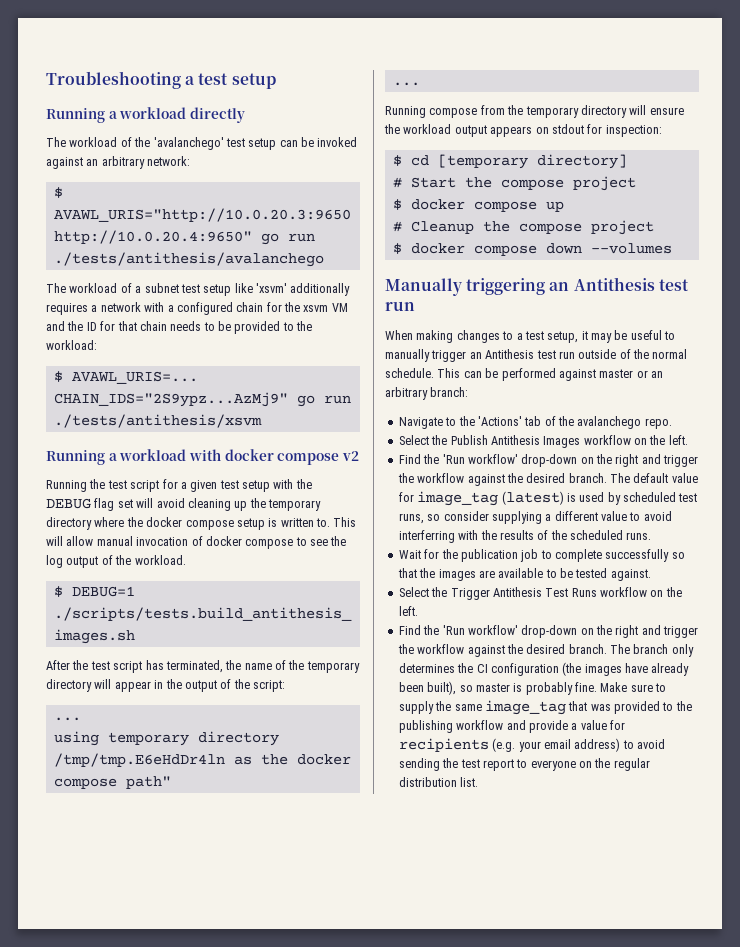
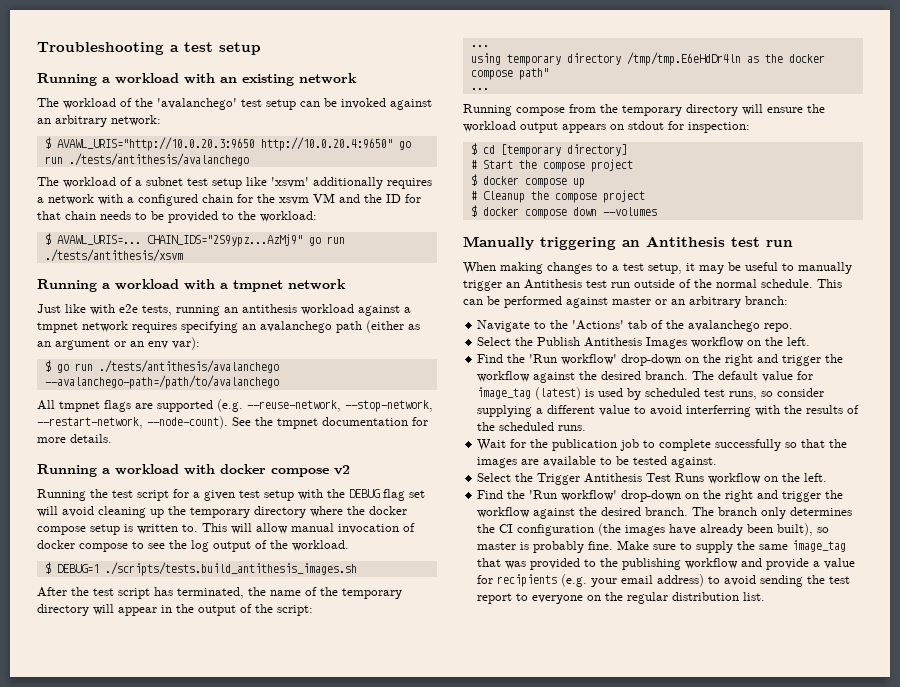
- Running a workload directly
+ Running a workload with an existing network
+ Running a workload with a tmpnet network
+ Just like with e2e tests, running an antithesis workload against a tmpnet network requires specifying an avalanchego path (either as an argument or an env var):
+ $ go run ./tests/antithesis/avalanchego --avalanchego-path=/path/to/avalanchego
+ All tmpnet flags are supported (e.g. --reuse-network, --stop-network, --restart-network, --node-count). See the tmpnet documentation for more details.

